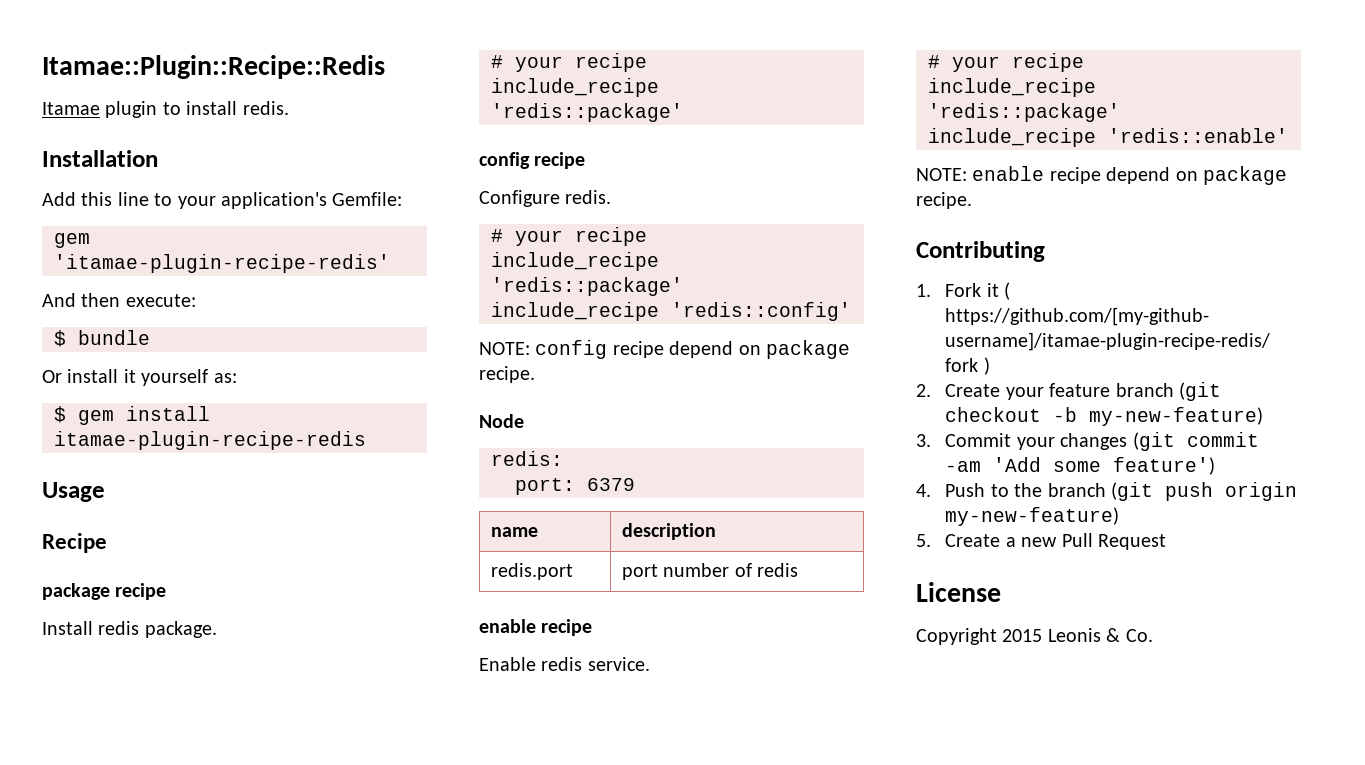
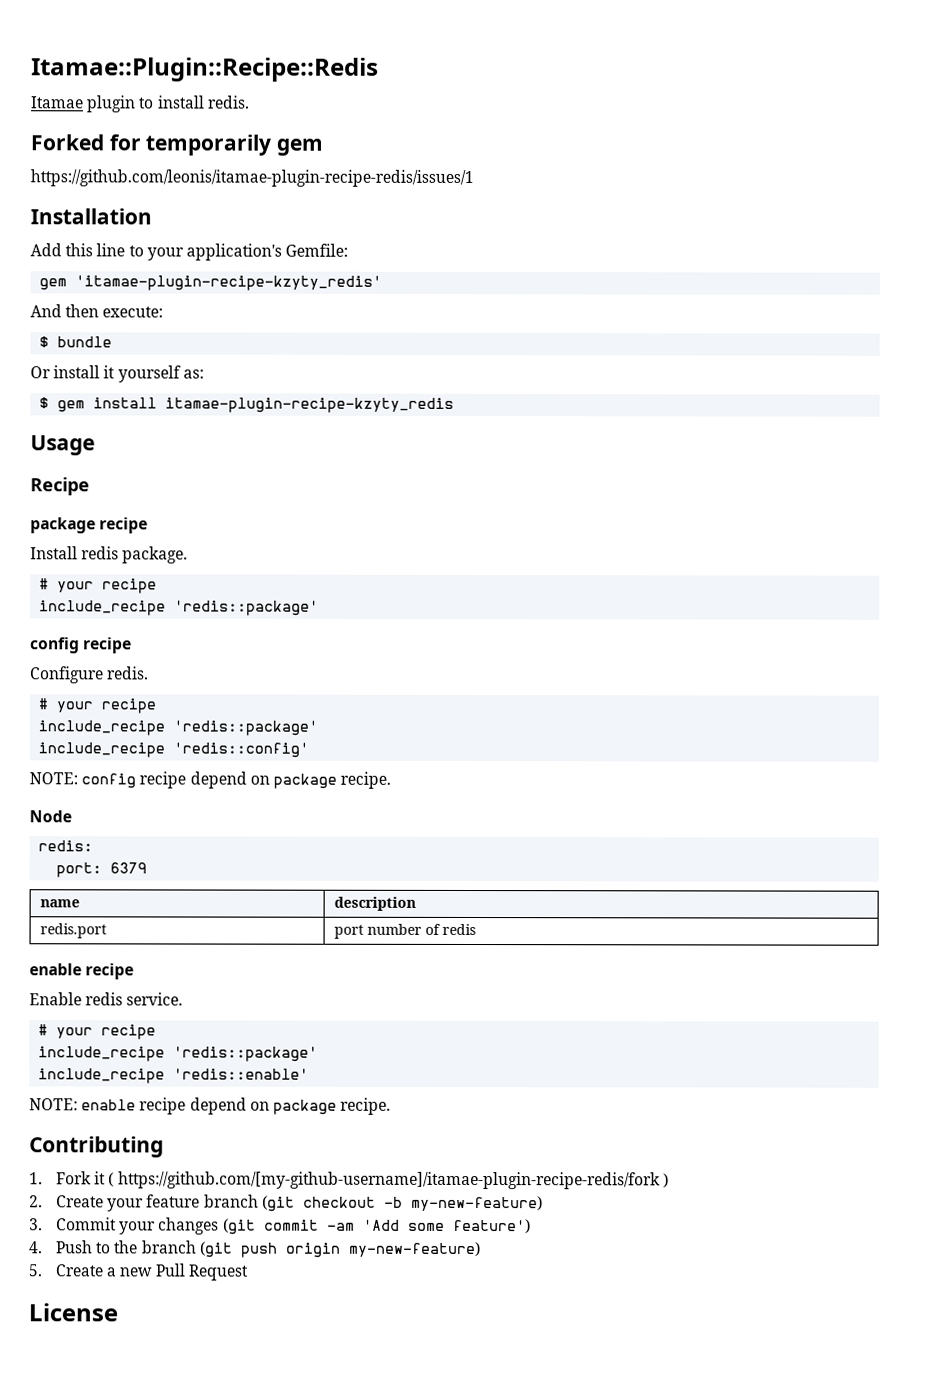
+ Forked for temporarily gem
+ https://github.com/leonis/itamae-plugin-recipe-redis/issues/1
- gem 'itamae-plugin-recipe-redis'
+ gem 'itamae-plugin-recipe-kzyty_redis'
- $ gem install itamae-plugin-recipe-redis
+ $ gem install itamae-plugin-recipe-kzyty_redis
- Copyright 2015 Leonis & Co.

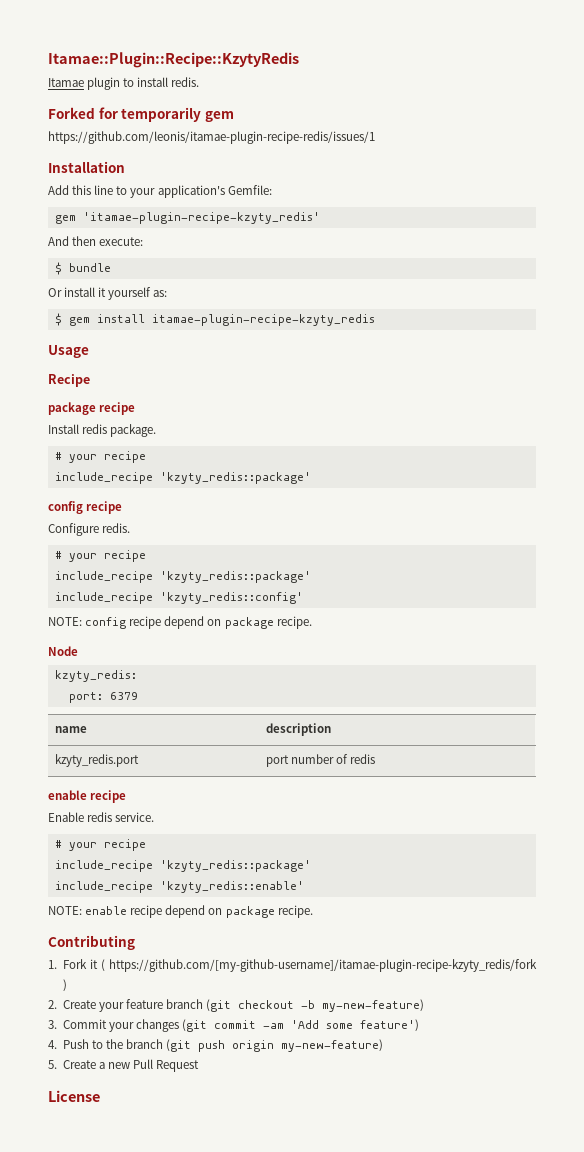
- Itamae::Plugin::Recipe::Redis
+ Itamae::Plugin::Recipe::KzytyRedis
  Install redis package.
  # your recipe
- include_recipe 'redis::package'
+ include_recipe 'kzyty_redis::package'
  Configure redis.
  # your recipe
- include_recipe 'redis::package'
- include_recipe 'redis::config'
+ include_recipe 'kzyty_redis::package'
+ include_recipe 'kzyty_redis::config'
- redis:
+ kzyty_redis:
- redis.port | port number of redis
+ kzyty_redis.port | port number of redis
  Enable redis service.
  # your recipe
- include_recipe 'redis::package'
- include_recipe 'redis::enable'
+ include_recipe 'kzyty_redis::package'
+ include_recipe 'kzyty_redis::enable'
- 1. Fork it ( https://github.com/[my-github-username]/itamae-plugin-recipe-redis/fork )
+ 1. Fork it ( https://github.com/[my-github-username]/itamae-plugin-recipe-kzyty_redis/fork )

